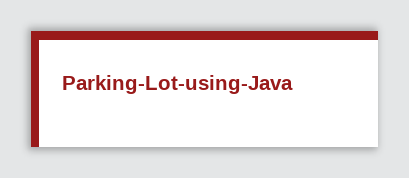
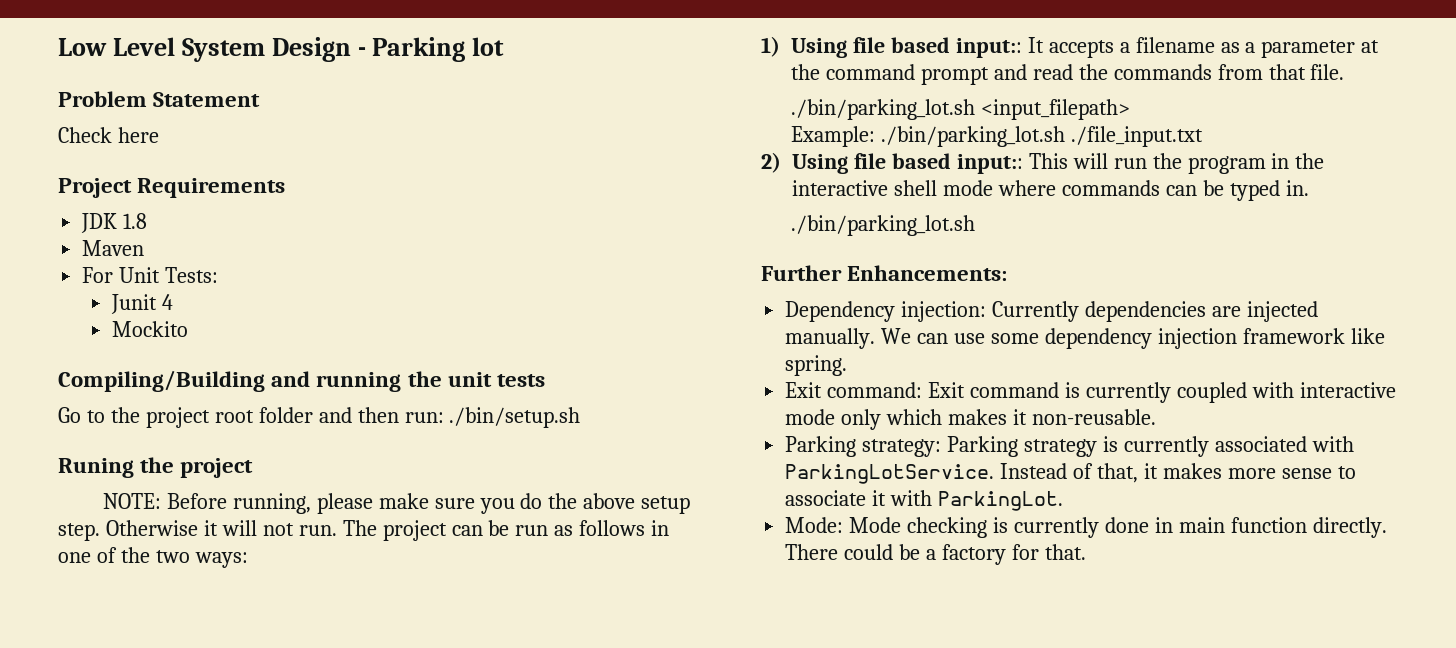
- Parking-Lot-using-Java
+ Low Level System Design - Parking lot
+ Problem Statement
+ Check here
+ Project Requirements
+ JDK 1.8
+ Maven
+ For Unit Tests:
+ Junit 4
+ Mockito
+ Compiling/Building and running the unit tests
+ Go to the project root folder and then run: ./bin/setup.sh
+ Runing the project
+ NOTE: Before running, please make sure you do the above setup step. Otherwise it will not run. The project can be run as follows in one of the two ways:
+ 1) Using file based input:: It accepts a filename as a parameter at the command prompt and read the commands from that file.
+ ./bin/parking_lot.sh <input_filepath>
+ Example: ./bin/parking_lot.sh ./file_input.txt
+ 2) Using file based input:: This will run the program in the interactive shell mode where commands can be typed in.
+ ./bin/parking_lot.sh
+ Further Enhancements:
+ Dependency injection: Currently dependencies are injected manually. We can use some dependency injection framework like spring.
+ Exit command: Exit command is currently coupled with interactive mode only which makes it non-reusable.
+ Parking strategy: Parking strategy is currently associated with ParkingLotService. Instead of that, it makes more sense to associate it with ParkingLot.
+ Mode: Mode checking is currently done in main function directly. There could be a factory for that.

